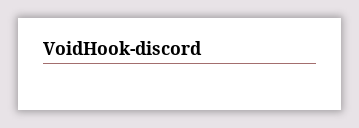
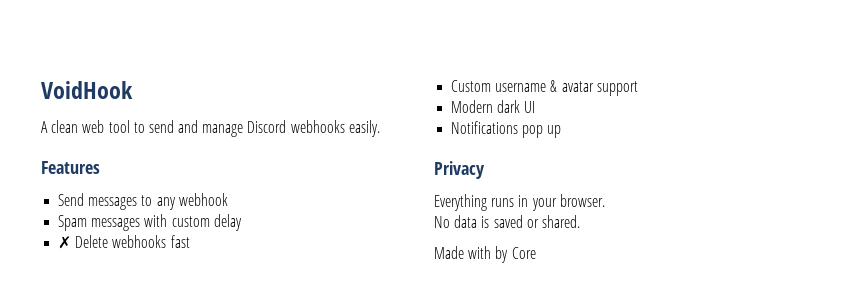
- VoidHook-discord
+ VoidHook
+ A clean web tool to send and manage Discord webhooks easily.
+ Features
+ Send messages to any webhook
+ Spam messages with custom delay
+ ✗ Delete webhooks fast
+ Custom username & avatar support
+ Modern dark UI
+ Notifications pop up
+ Privacy
+ Everything runs in your browser.
+ No data is saved or shared.
+ Made with by Core

